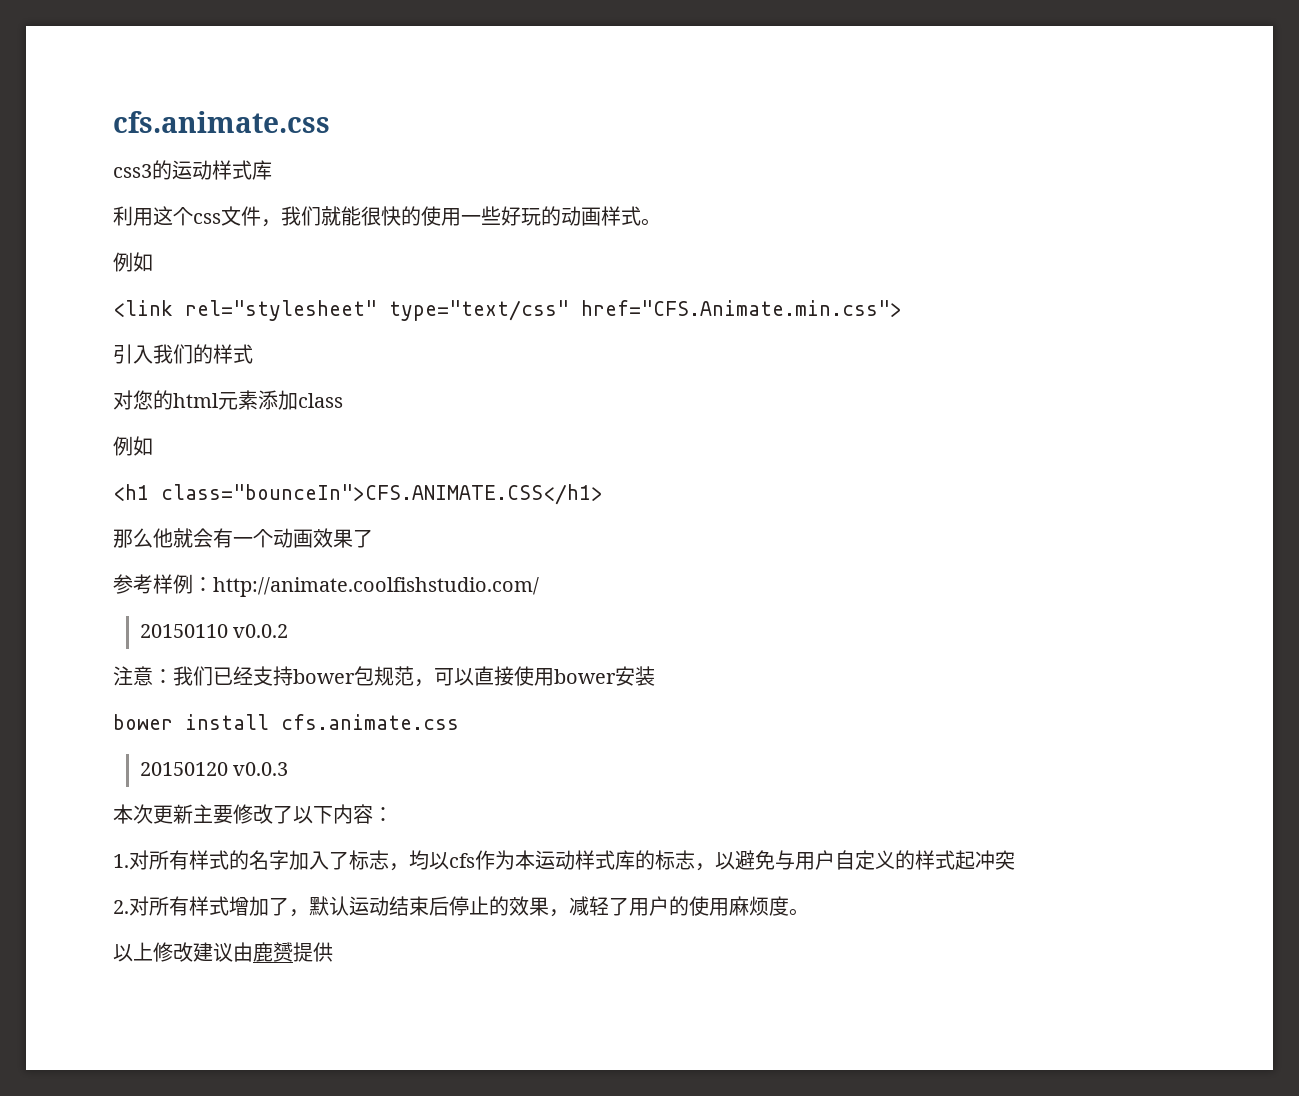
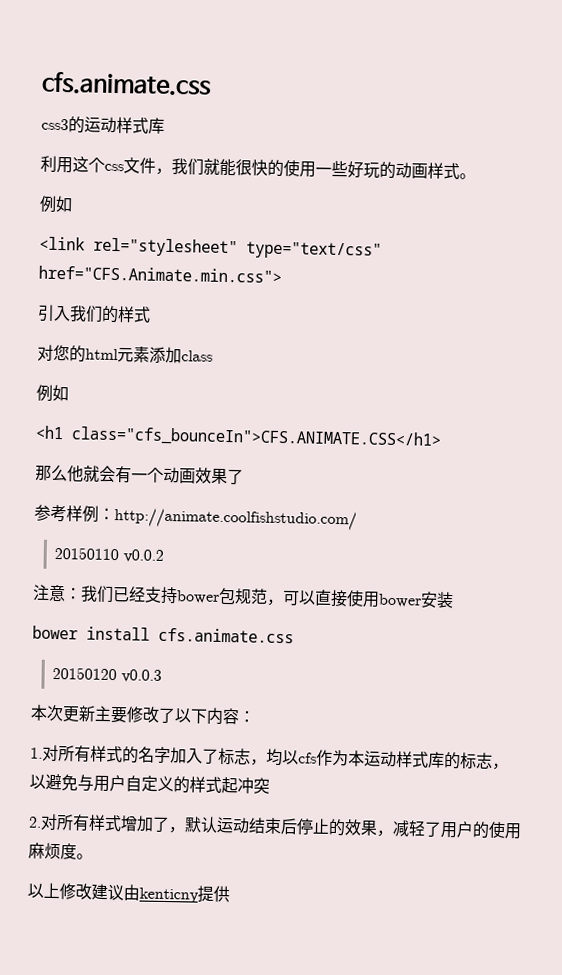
- <h1 class="bounceIn">CFS.ANIMATE.CSS</h1>
+ <h1 class="cfs_bounceIn">CFS.ANIMATE.CSS</h1>
- 以上修改建议由鹿赟提供
+ 以上修改建议由kenticny提供

